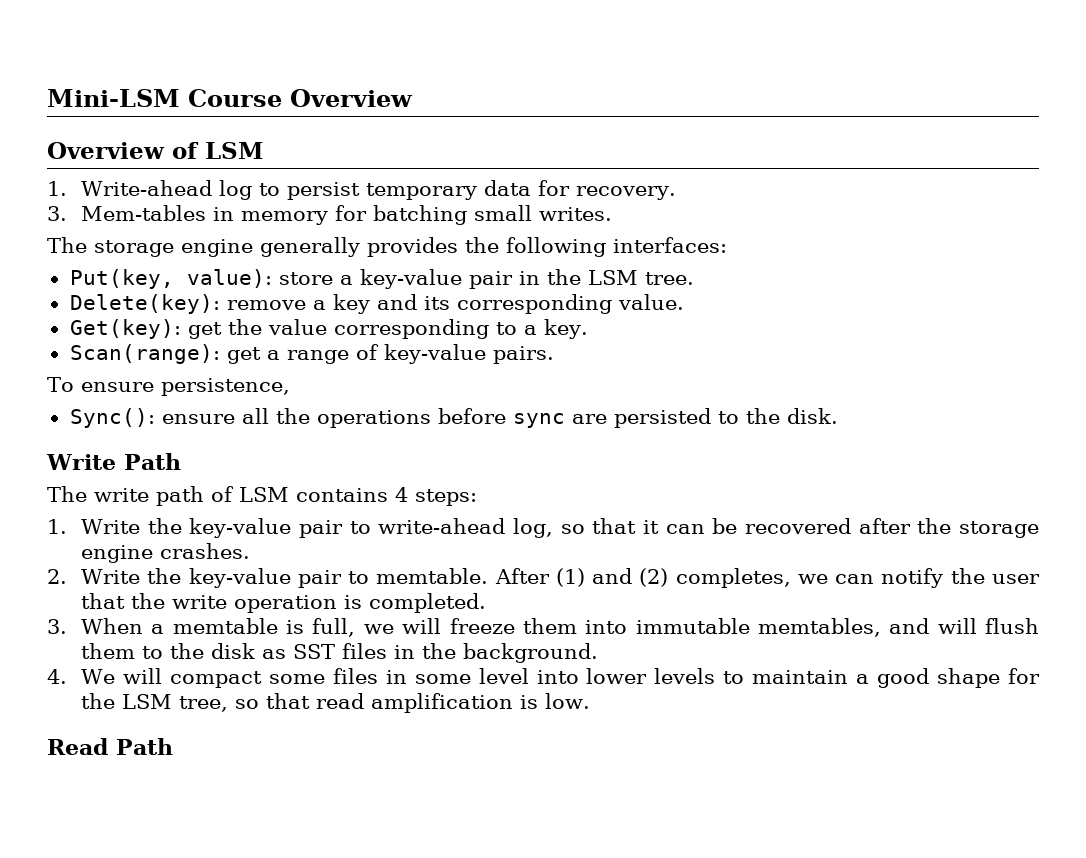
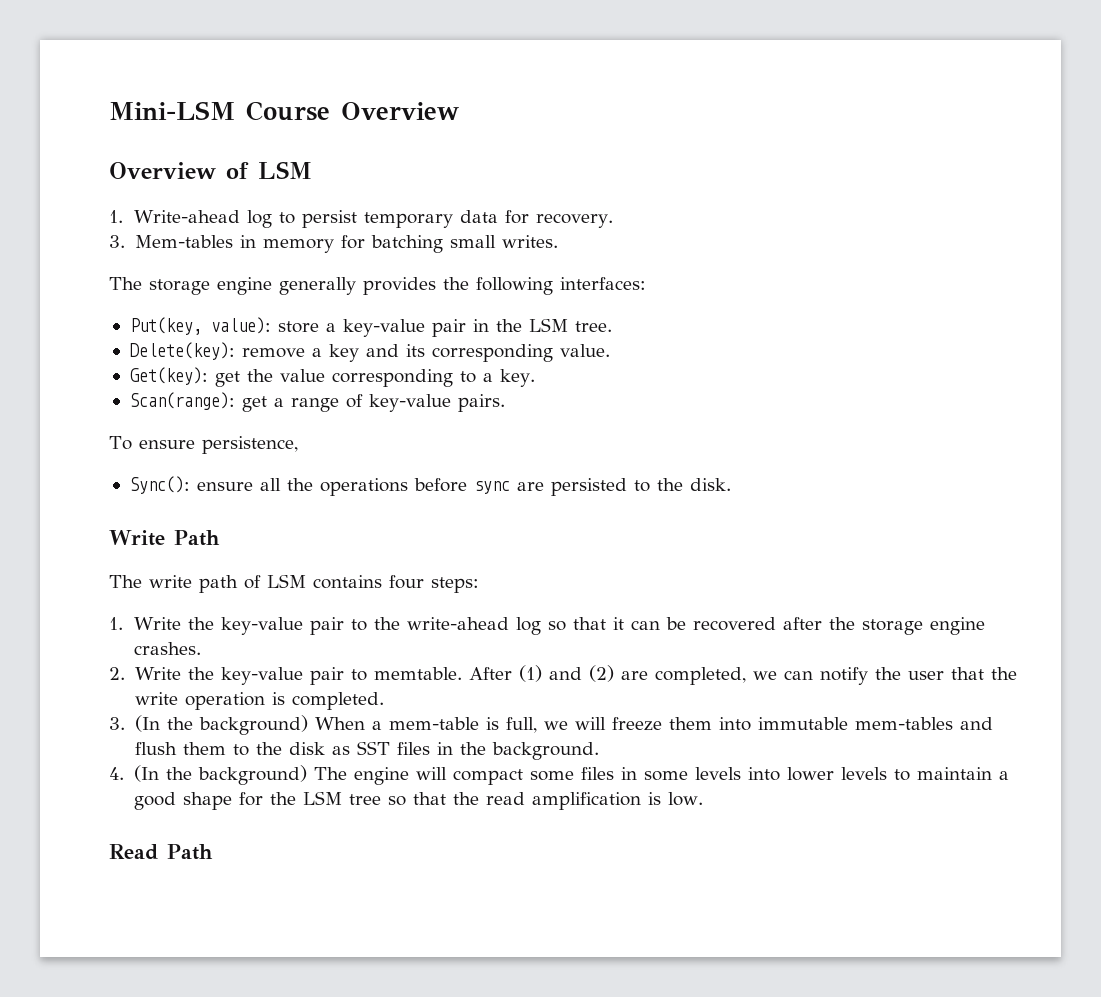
- The write path of LSM contains 4 steps:
+ The write path of LSM contains four steps:
- 1. Write the key-value pair to write-ahead log, so that it can be recovered after the storage engine crashes.
+ 1. Write the key-value pair to the write-ahead log so that it can be recovered after the storage engine crashes.
- After (1) and (2) completes, we can notify the user that the write operation is completed.
+ After (1) and (2) are completed, we can notify the user that the write operation is completed.
- 3. When a memtable is full, we will freeze them into immutable memtables, and will flush them to the disk as SST files in the background.
+ 3. (In the background) When a mem-table is full, we will freeze them into immutable mem-tables and flush them to the disk as SST files in the background.
- 4. We will compact some files in some level into lower levels to maintain a good shape for the LSM tree, so that read amplification is low.
+ 4. (In the background) The engine will compact some files in some levels into lower levels to maintain a good shape for the LSM tree so that the read amplification is low.

